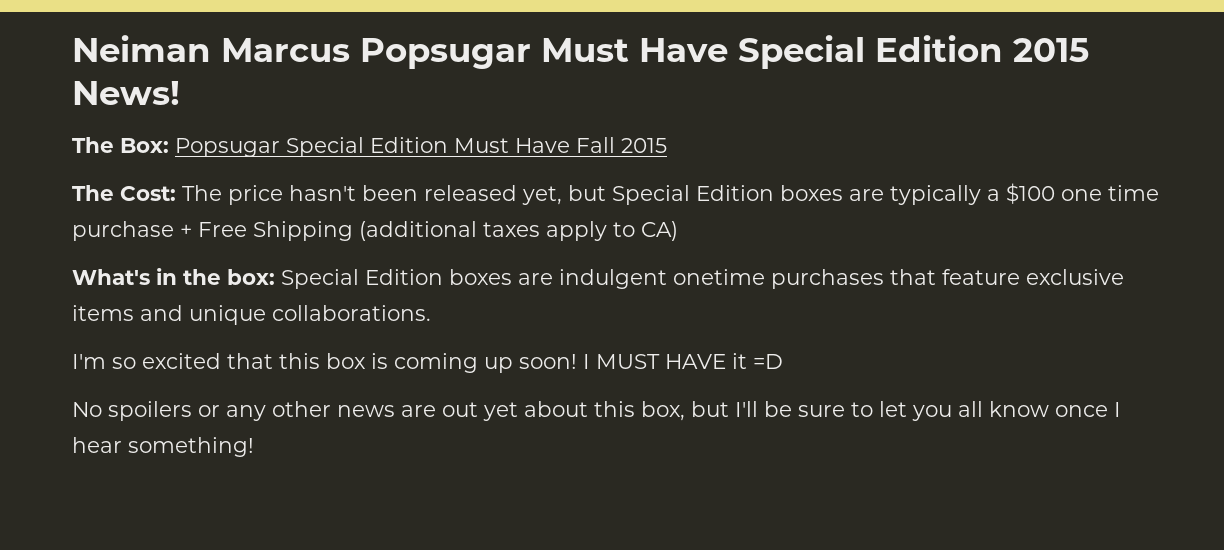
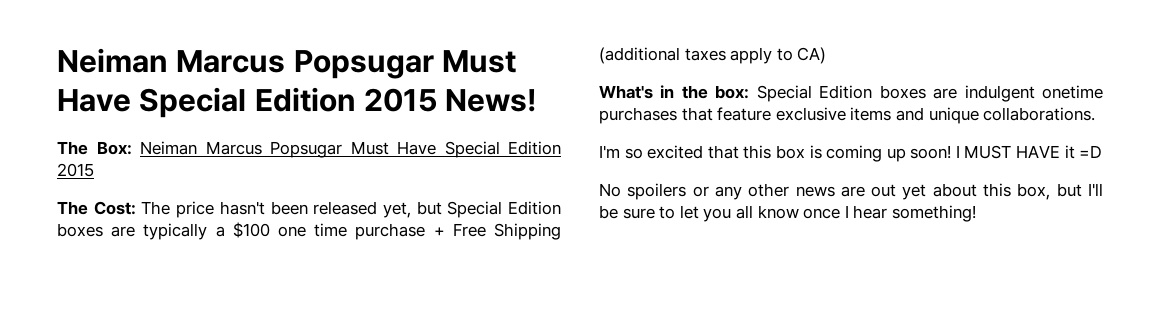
- The Box: Popsugar Special Edition Must Have Fall 2015
+ The Box: Neiman Marcus Popsugar Must Have Special Edition 2015

